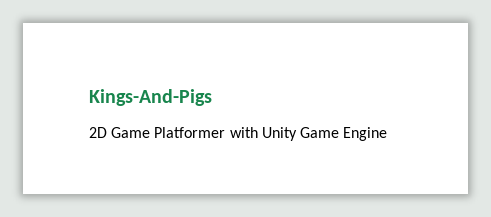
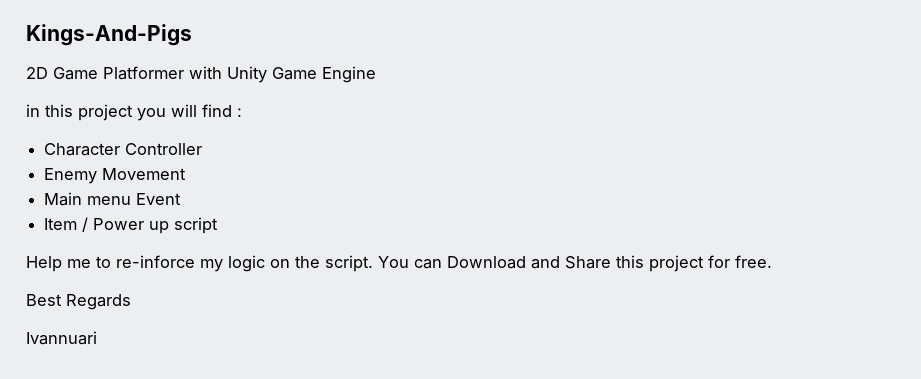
+ in this project you will find :
+ Character Controller
+ Enemy Movement
+ Main menu Event
+ Item / Power up script
+ Help me to re-inforce my logic on the script. You can Download and Share this project for free.
+ Best Regards
+ Ivannuari

